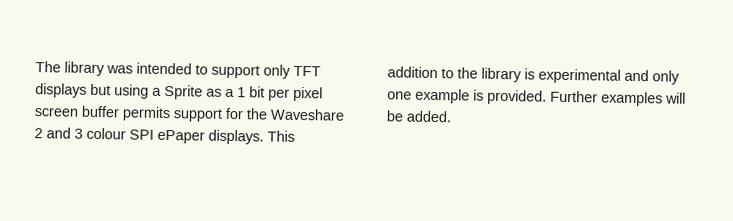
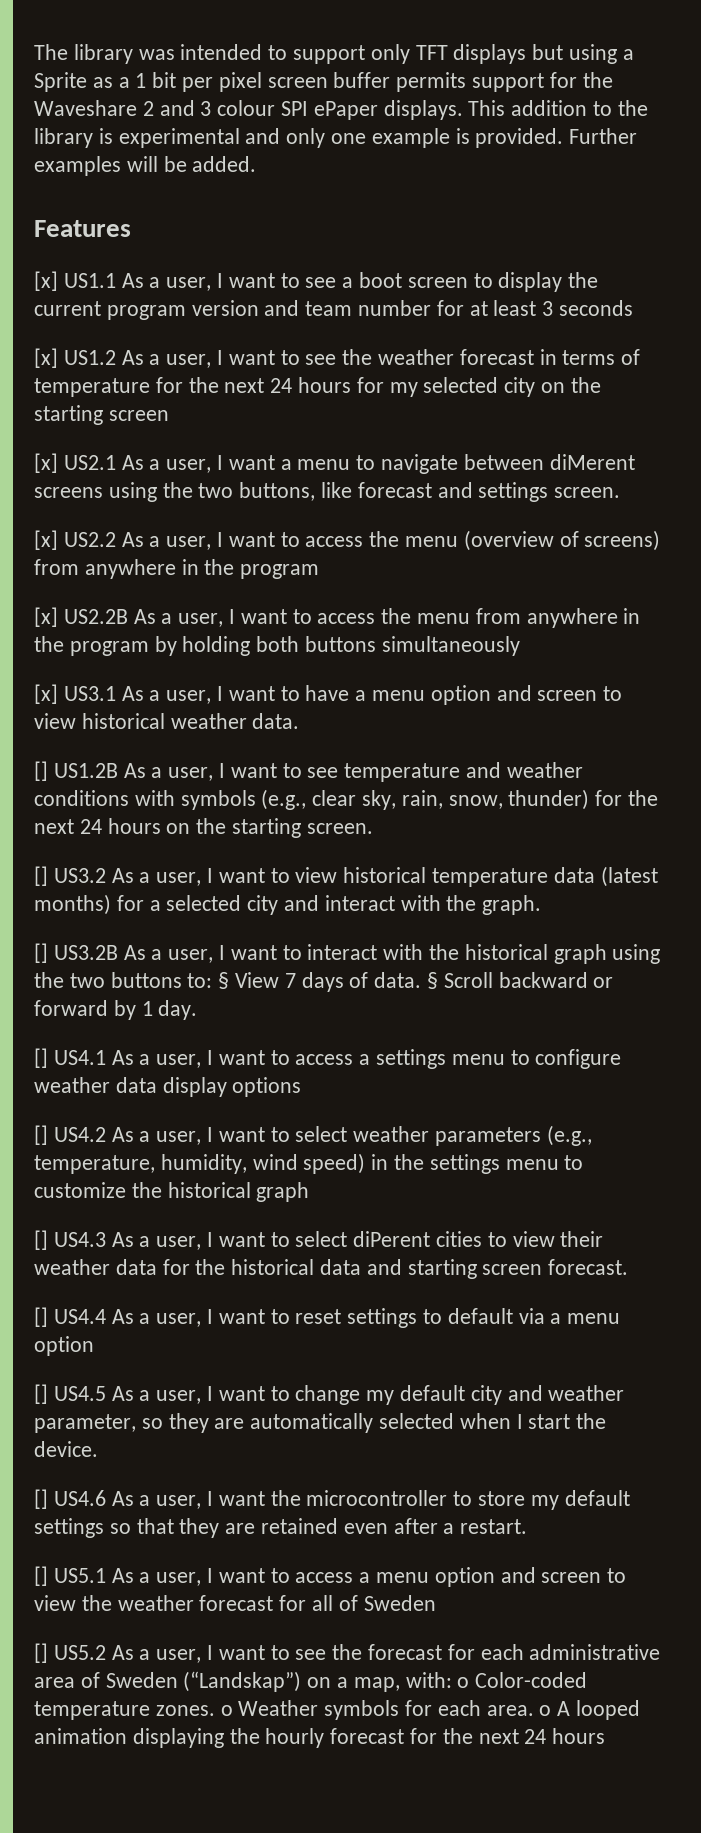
+ Features
+ [x] US1.1 As a user, I want to see a boot screen to display the current program version and team number for at least 3 seconds
+ [x] US1.2 As a user, I want to see the weather forecast in terms of temperature for the next 24 hours for my selected city on the starting screen
+ [x] US2.1 As a user, I want a menu to navigate between diMerent screens using the two buttons, like forecast and settings screen.
+ [x] US2.2 As a user, I want to access the menu (overview of screens) from anywhere in the program
+ [x] US2.2B As a user, I want to access the menu from anywhere in the program by holding both buttons simultaneously
+ [x] US3.1 As a user, I want to have a menu option and screen to view historical weather data.
+ [] US1.2B As a user, I want to see temperature and weather conditions with symbols (e.g., clear sky, rain, snow, thunder) for the next 24 hours on the starting screen.
+ [] US3.2 As a user, I want to view historical temperature data (latest months) for a selected city and interact with the graph.
+ [] US3.2B As a user, I want to interact with the historical graph using the two buttons to: § View 7 days of data. § Scroll backward or forward by 1 day.
+ [] US4.1 As a user, I want to access a settings menu to configure weather data display options
+ [] US4.2 As a user, I want to select weather parameters (e.g., temperature, humidity, wind speed) in the settings menu to customize the historical graph
+ [] US4.3 As a user, I want to select diPerent cities to view their weather data for the historical data and starting screen forecast.
+ [] US4.4 As a user, I want to reset settings to default via a menu option
+ [] US4.5 As a user, I want to change my default city and weather parameter, so they are automatically selected when I start the device.
+ [] US4.6 As a user, I want the microcontroller to store my default settings so that they are retained even after a restart.
+ [] US5.1 As a user, I want to access a menu option and screen to view the weather forecast for all of Sweden
+ [] US5.2 As a user, I want to see the forecast for each administrative area of Sweden (“Landskap”) on a map, with: o Color-coded temperature zones. o Weather symbols for each area. o A looped animation displaying the hourly forecast for the next 24 hours

